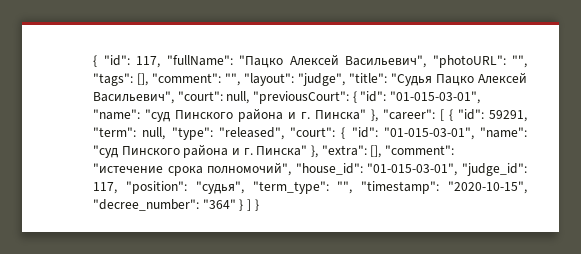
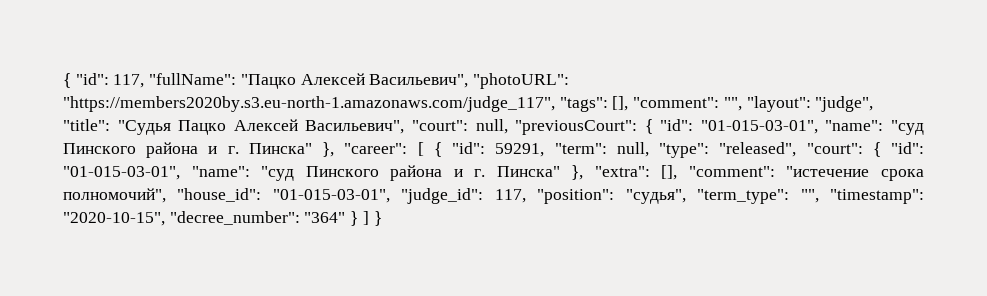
- "", "tags":
+ "https://members2020by.s3.eu-north-1.amazonaws.com/judge_117", "tags":

